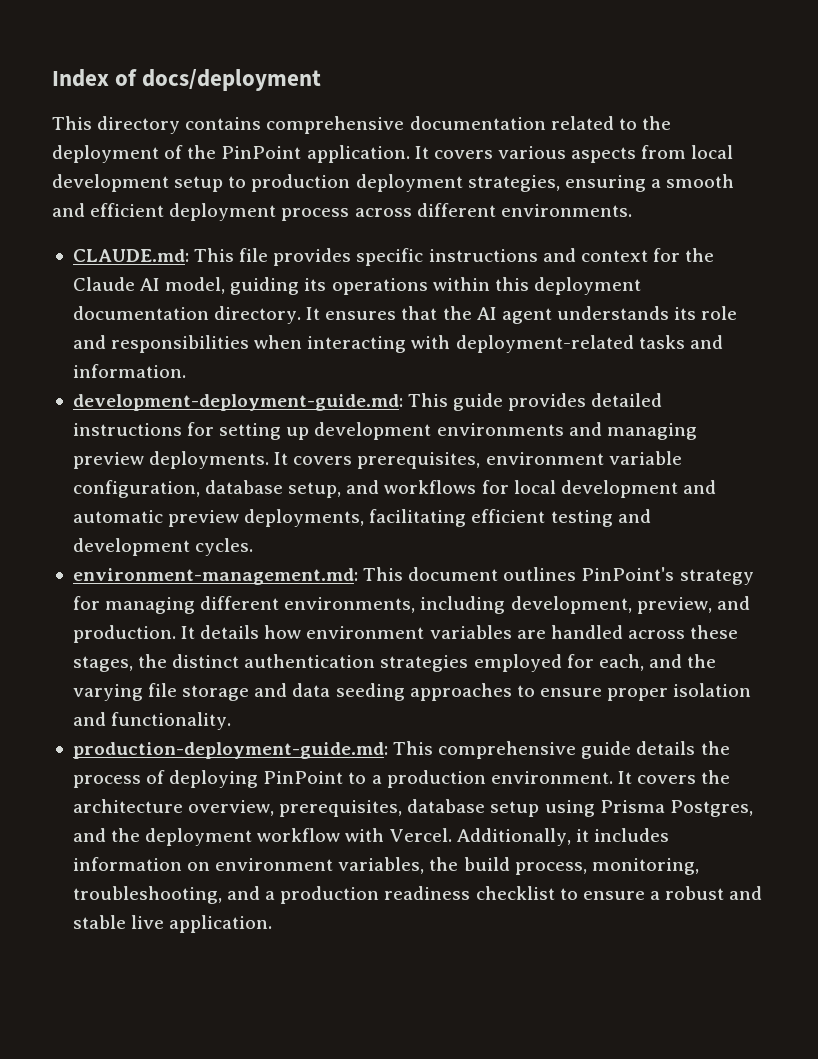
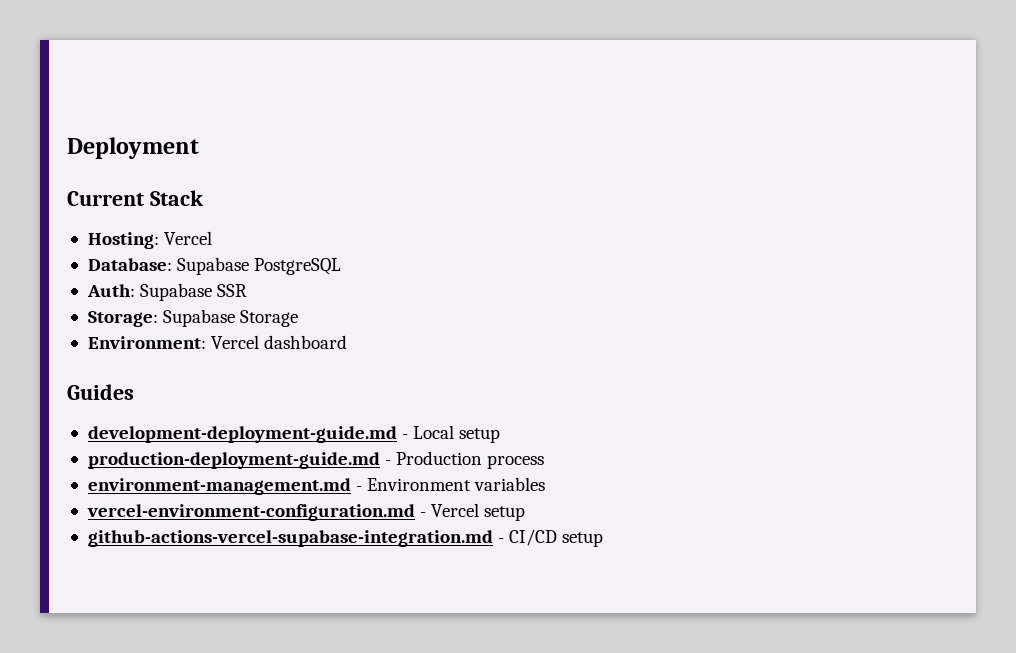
- Index of docs/deployment
- This directory contains comprehensive documentation related to the deployment of the PinPoint application. It covers various aspects from local development setup to production deployment strategies, ensuring a smooth and efficient deployment process across different environments.
- CLAUDE.md: This file provides specific instructions and context for the Claude AI model, guiding its operations within this deployment documentation directory. It ensures that the AI agent understands its role and responsibilities when interacting with deployment-related tasks and information.
- development-deployment-guide.md: This guide provides detailed instructions for setting up development environments and managing preview deployments. It covers prerequisites, environment variable configuration, database setup, and workflows for local development and automatic preview deployments, facilitating efficient testing and development cycles.
- environment-management.md: This document outlines PinPoint's strategy for managing different environments, including development, preview, and production. It details how environment variables are handled across these stages, the distinct authentication strategies employed for each, and the varying file storage and data seeding approaches to ensure proper isolation and functionality.
- production-deployment-guide.md: This comprehensive guide details the process of deploying PinPoint to a production environment. It covers the architecture overview, prerequisites, database setup using Prisma Postgres, and the deployment workflow with Vercel. Additionally, it includes information on environment variables, the build process, monitoring, troubleshooting, and a production readiness checklist to ensure a robust and stable live application.
+ Deployment
+ Current Stack
+ Hosting: Vercel
+ Database: Supabase PostgreSQL
+ Auth: Supabase SSR
+ Storage: Supabase Storage
+ Environment: Vercel dashboard
+ Guides
+ development-deployment-guide.md - Local setup
+ production-deployment-guide.md - Production process
+ environment-management.md - Environment variables
+ vercel-environment-configuration.md - Vercel setup
+ github-actions-vercel-supabase-integration.md - CI/CD setup

